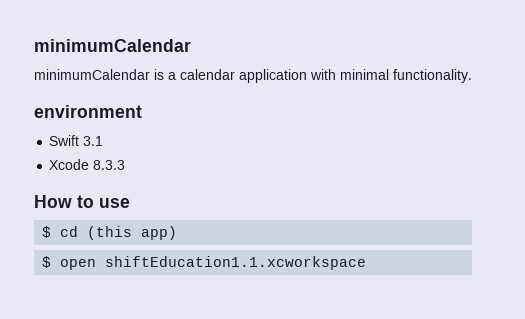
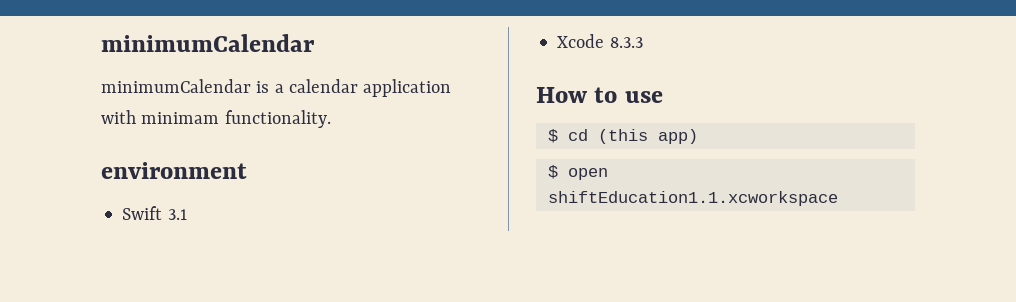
- minimumCalendar is a calendar application with minimal functionality.
+ minimumCalendar is a calendar application with minimam functionality.

